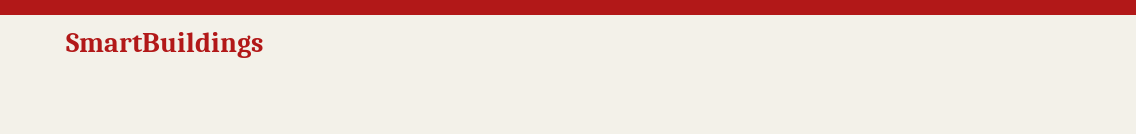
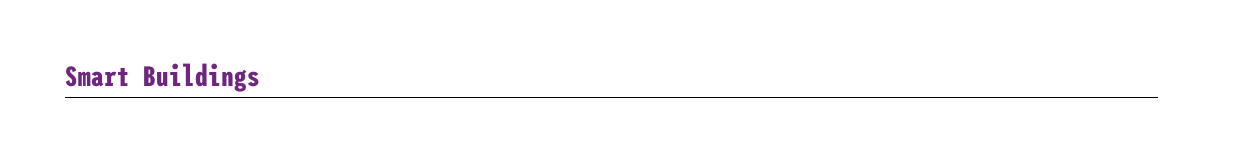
- SmartBuildings
+ Smart Buildings

